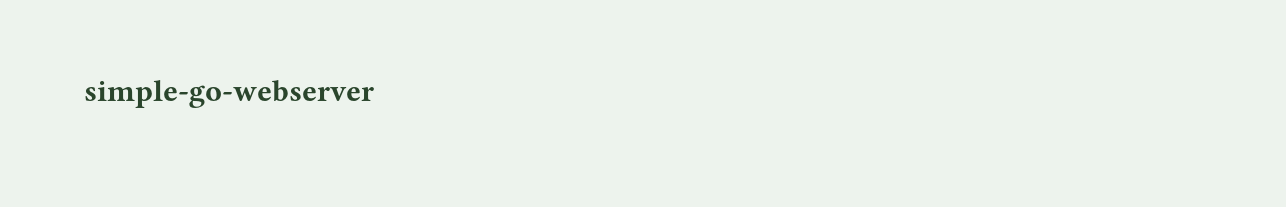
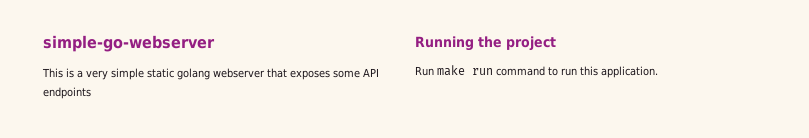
+ This is a very simple static golang webserver that exposes some API endpoints
+ Running the project
+ Run make run command to run this application.

